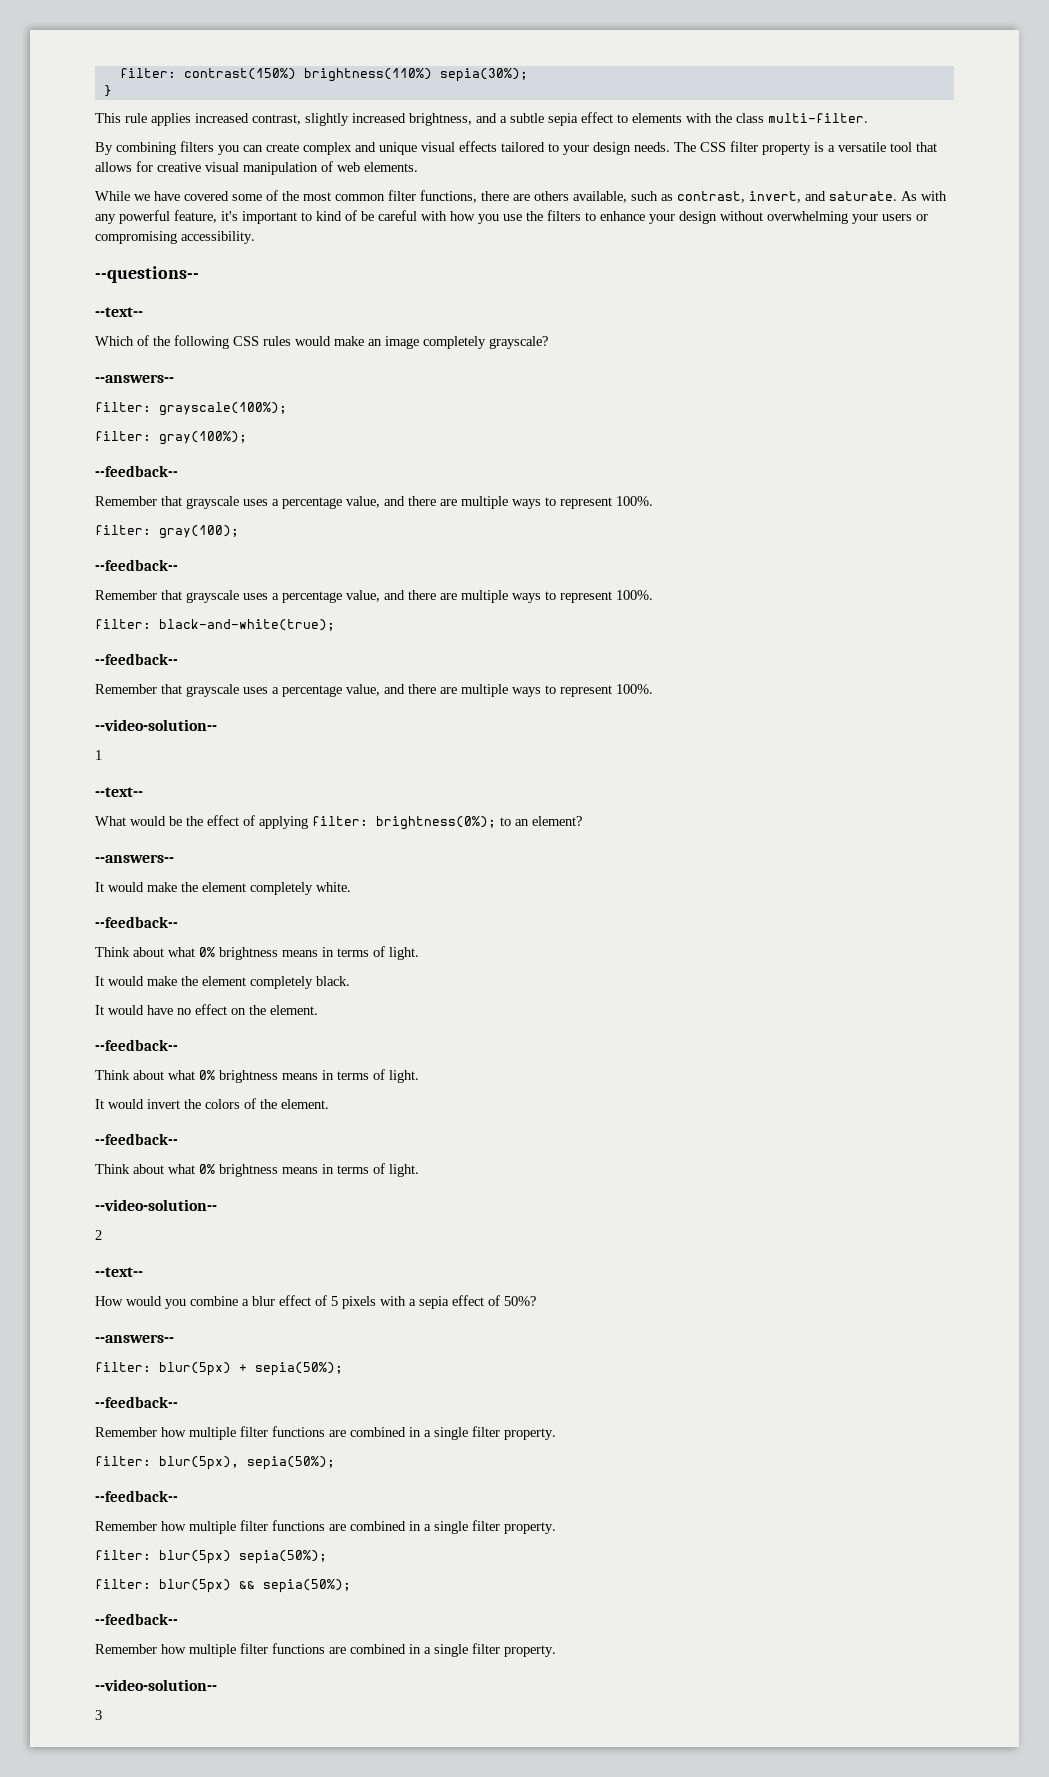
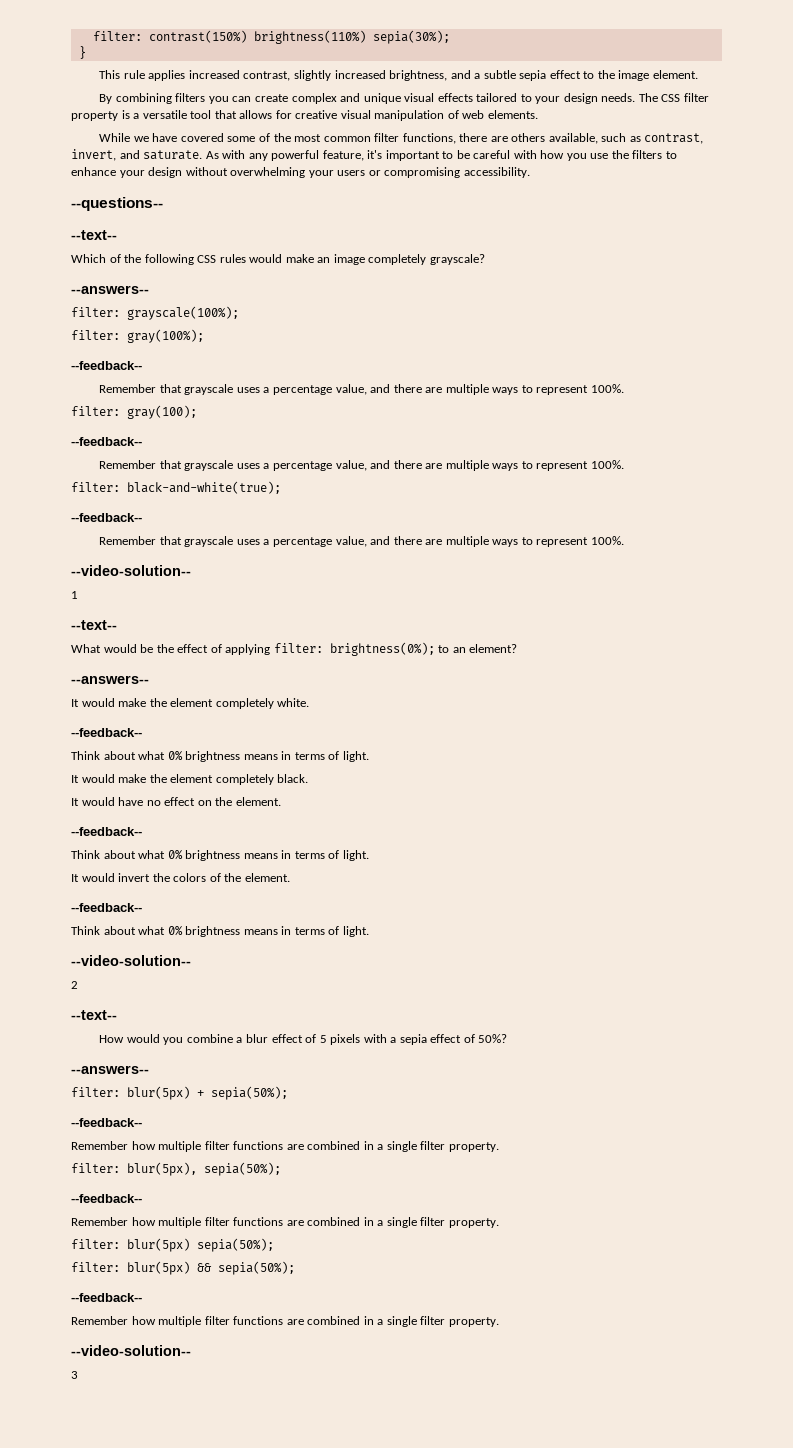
- This rule applies increased contrast, slightly increased brightness, and a subtle sepia effect to elements with the class multi-filter.
+ This rule applies increased contrast, slightly increased brightness, and a subtle sepia effect to the image element.
- As with any powerful feature, it's important to kind of be careful with how you use the filters to enhance your design without overwhelming your users or compromising accessibility.
+ As with any powerful feature, it's important to be careful with how you use the filters to enhance your design without overwhelming your users or compromising accessibility.

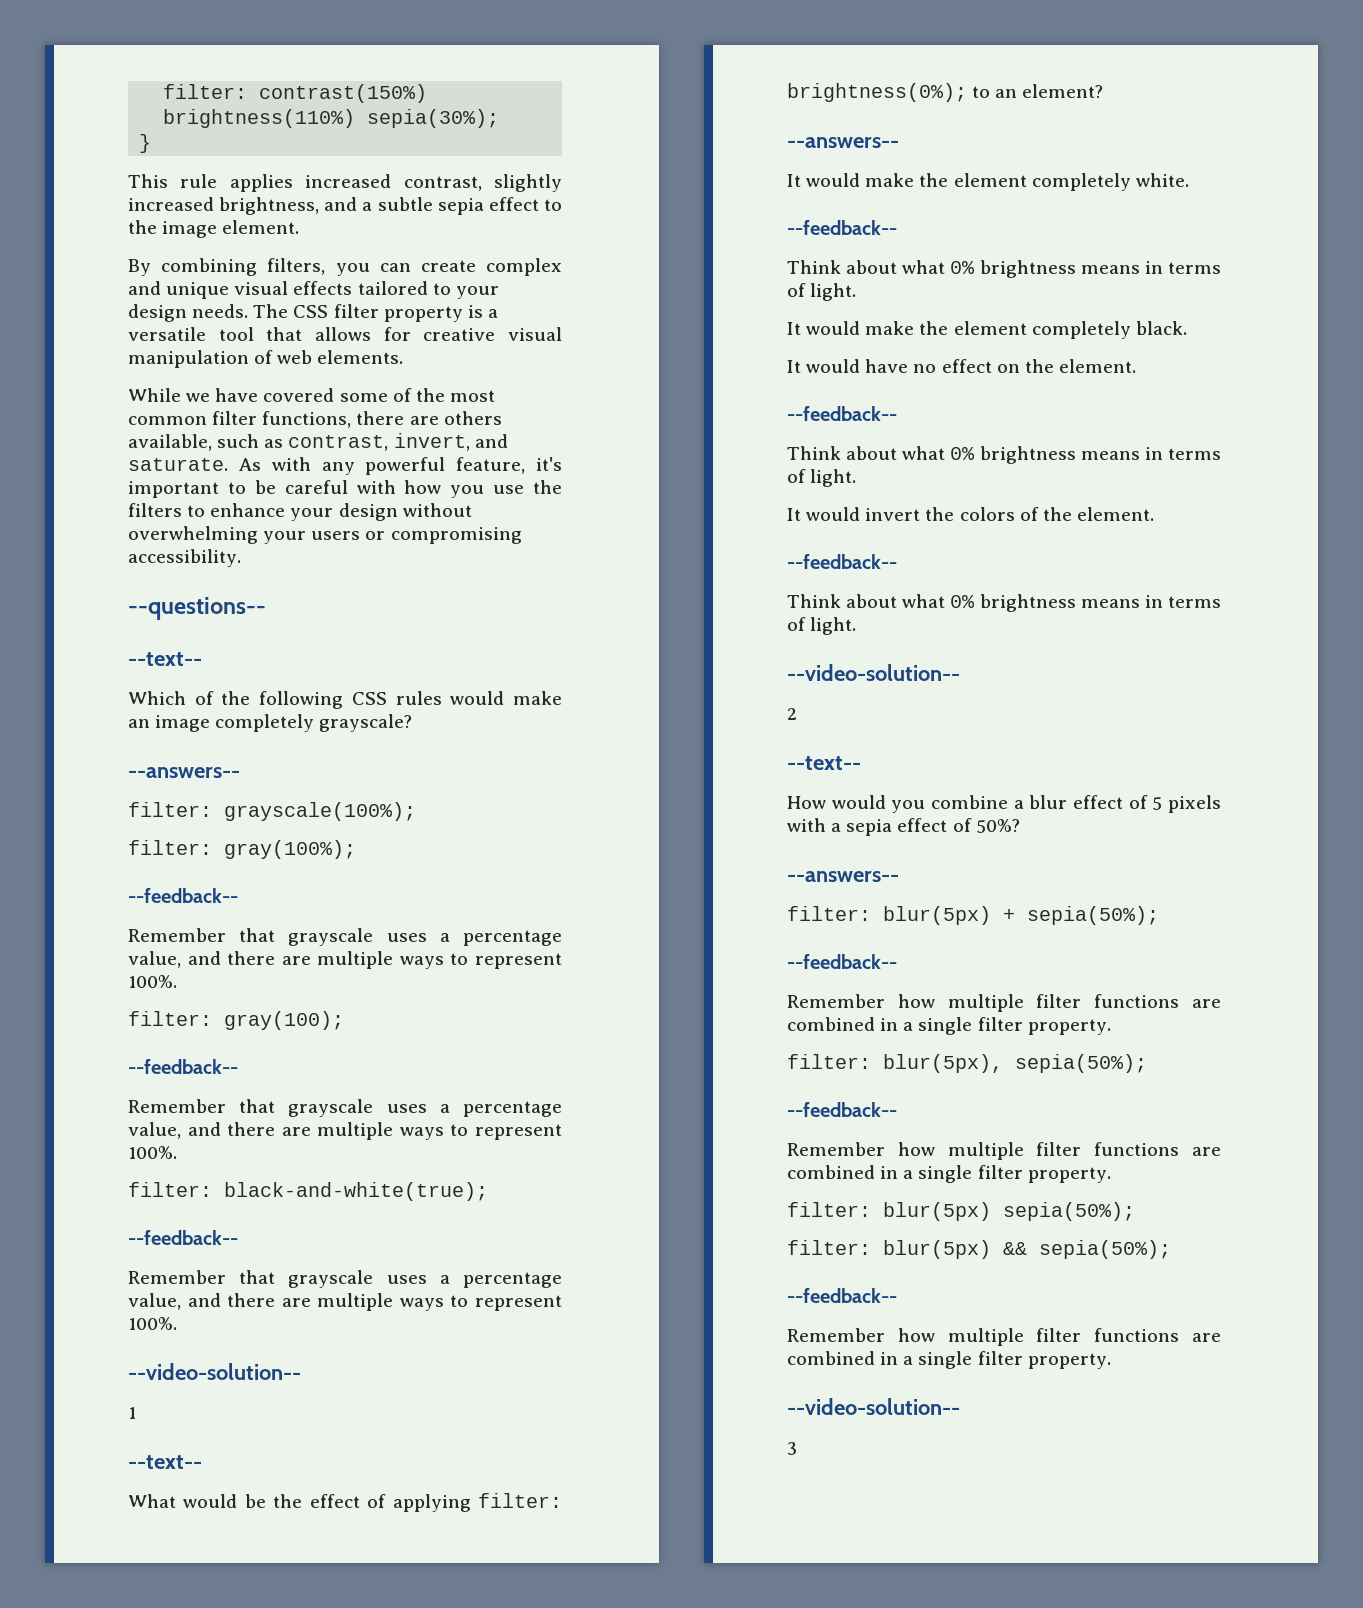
- By combining filters you can create complex and unique visual effects tailored to your design needs.
+ By combining filters, you can create complex and unique visual effects tailored to your design needs.

